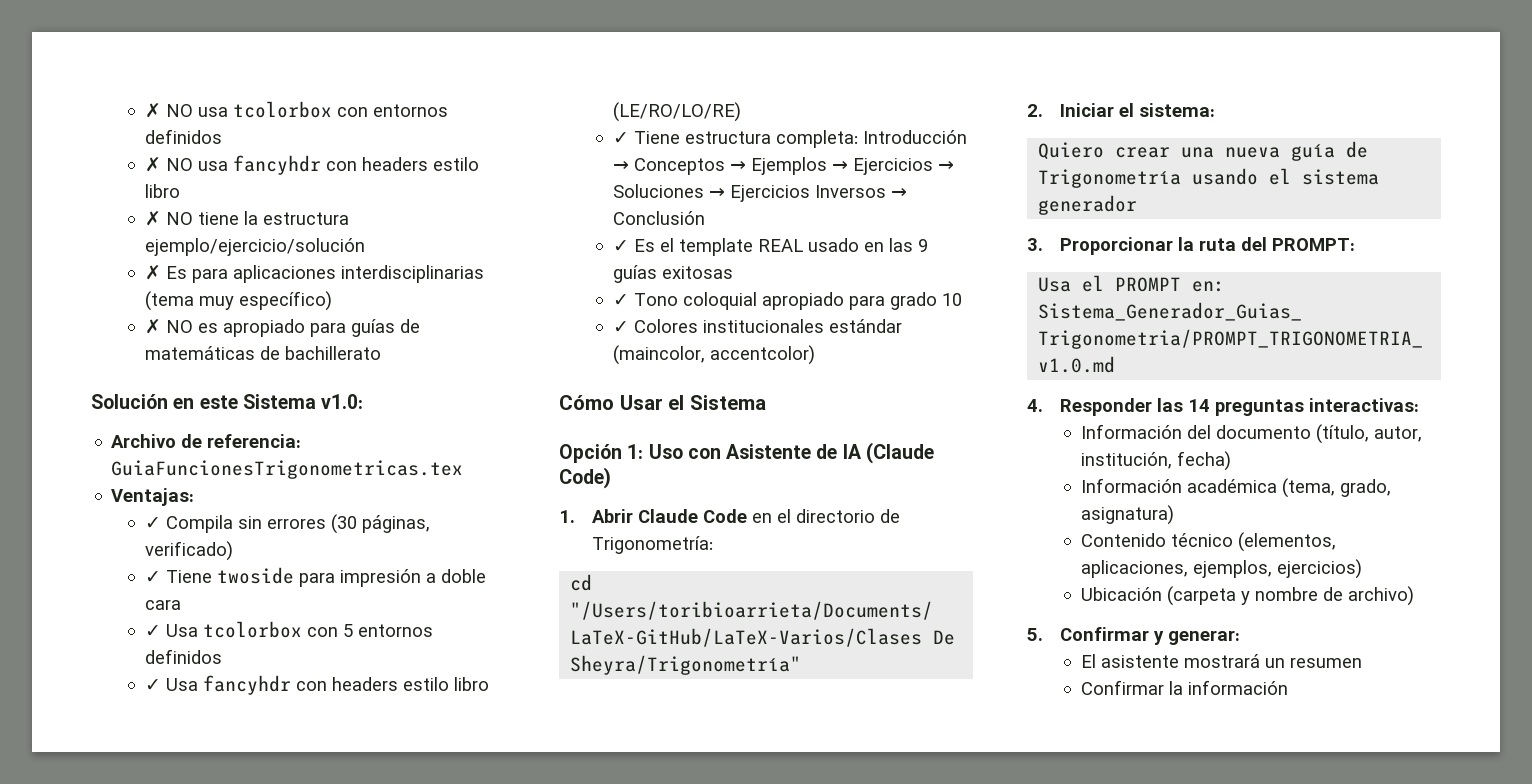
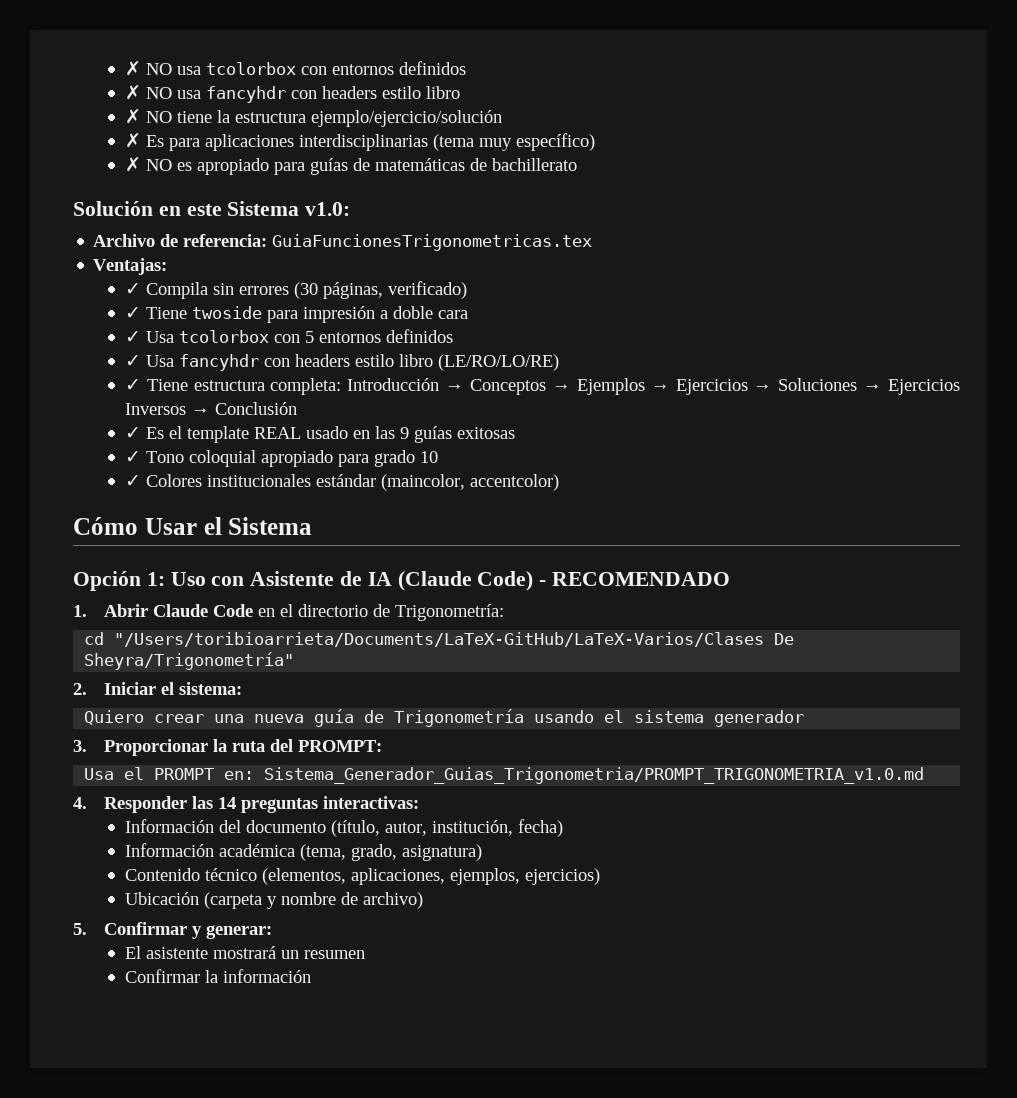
- Opción 1: Uso con Asistente de IA (Claude Code)
+ Opción 1: Uso con Asistente de IA (Claude Code) - RECOMENDADO

